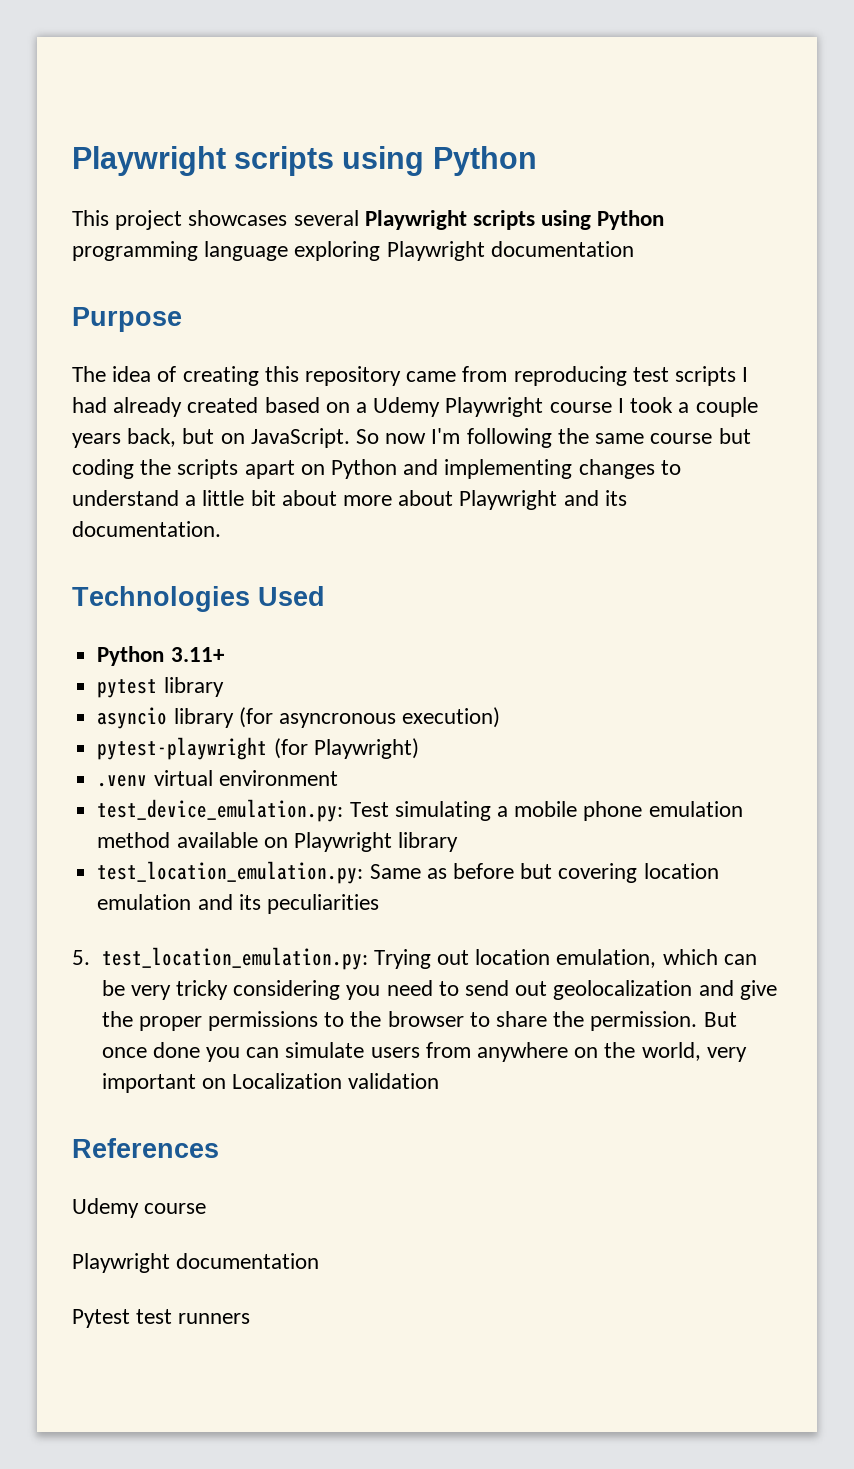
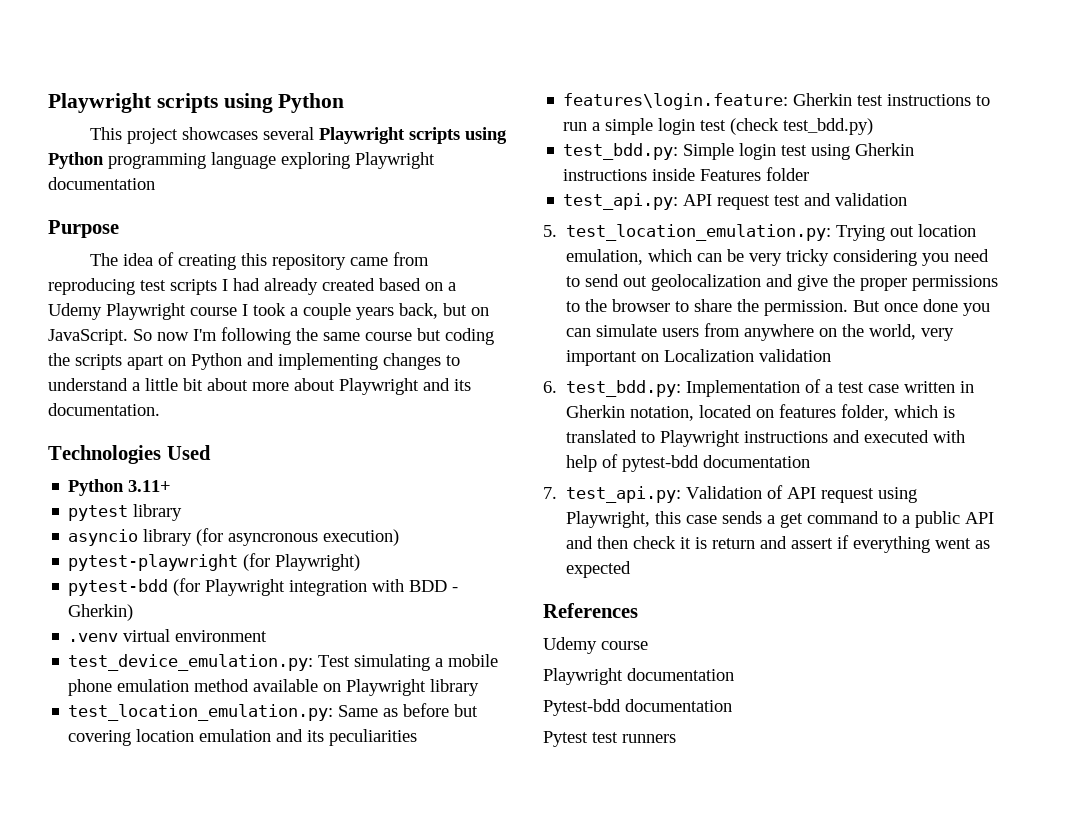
+ pytest-bdd (for Playwright integration with BDD - Gherkin)
+ features\login.feature: Gherkin test instructions to run a simple login test (check test_bdd.py)
+ test_bdd.py: Simple login test using Gherkin instructions inside Features folder
+ test_api.py: API request test and validation
+ 6. test_bdd.py: Implementation of a test case written in Gherkin notation, located on features folder, which is translated to Playwright instructions and executed with help of pytest-bdd documentation
+ 7. test_api.py: Validation of API request using Playwright, this case sends a get command to a public API and then check it is return and assert if everything went as expected
+ Pytest-bdd documentation

